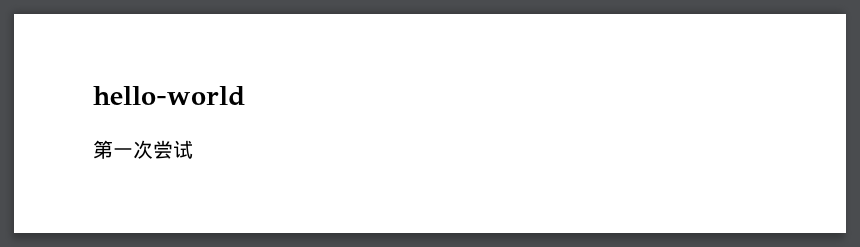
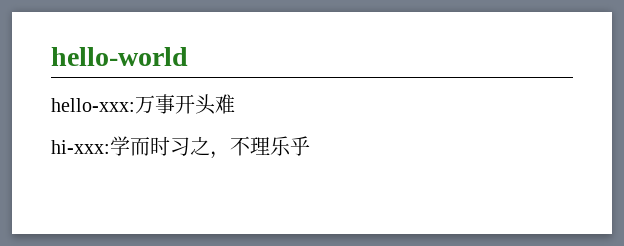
- 第一次尝试
+ hello-xxx:万事开头难
+ hi-xxx:学而时习之，不理乐乎

